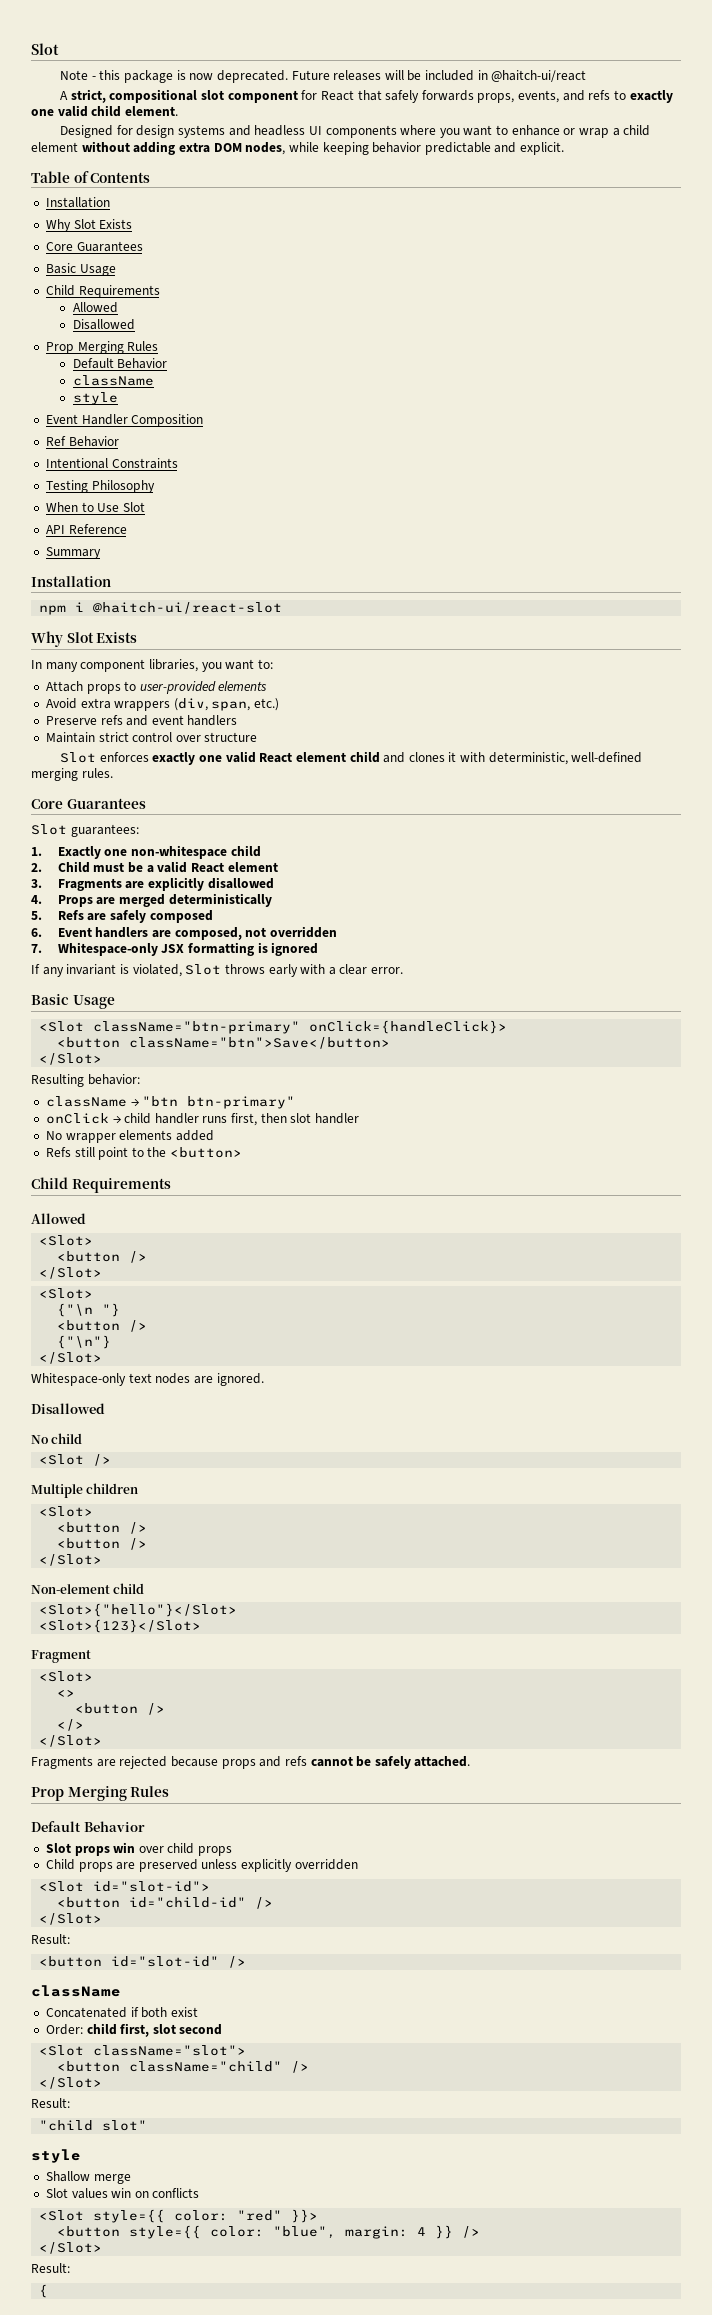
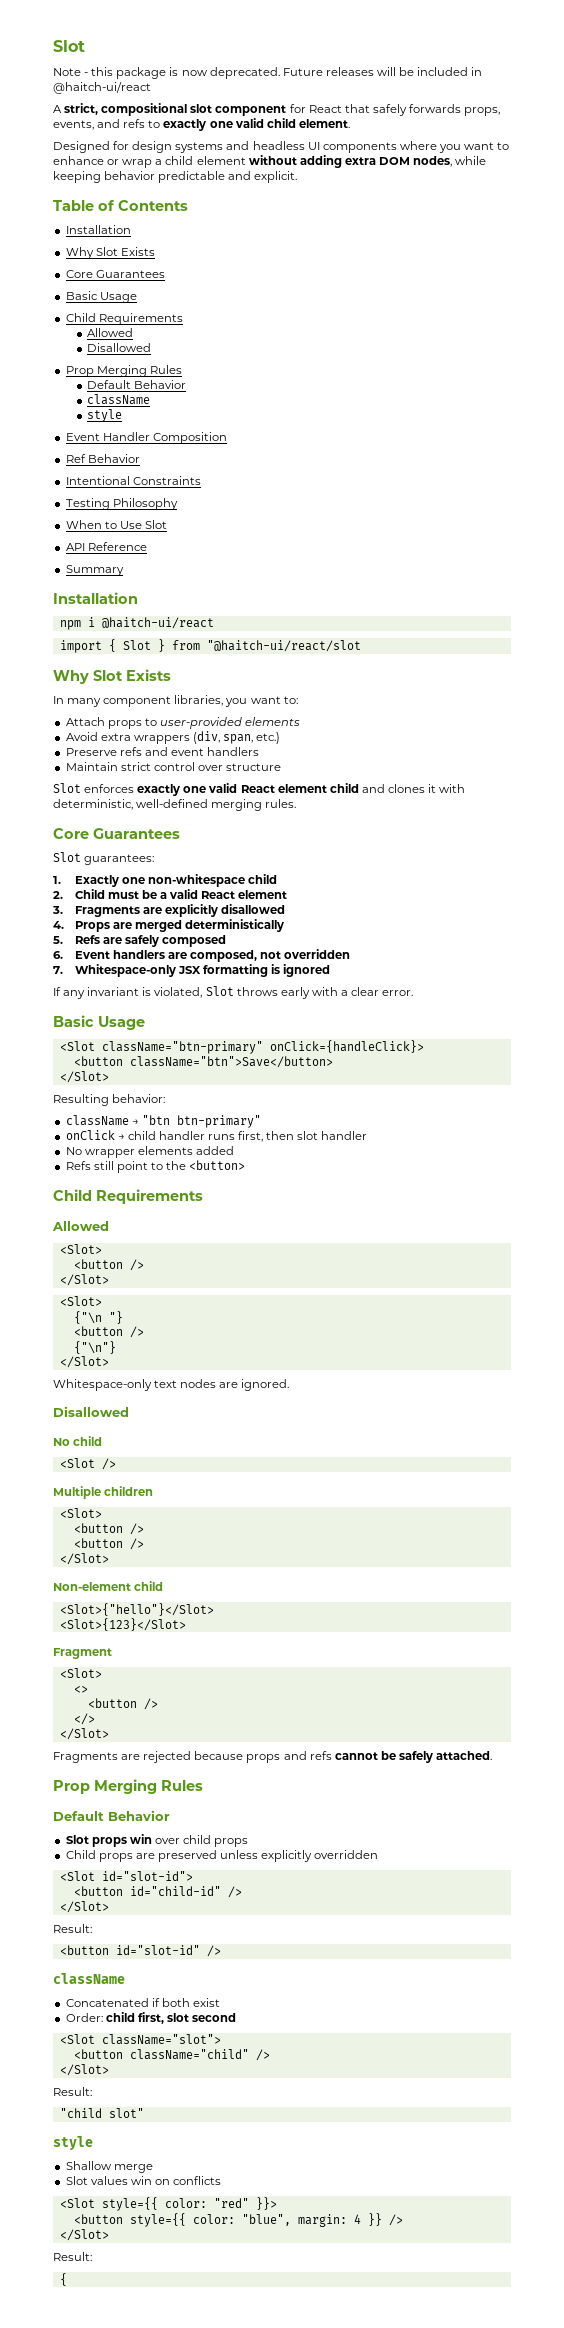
- npm i @haitch-ui/react-slot
+ npm i @haitch-ui/react
+ import { Slot } from "@haitch-ui/react/slot

